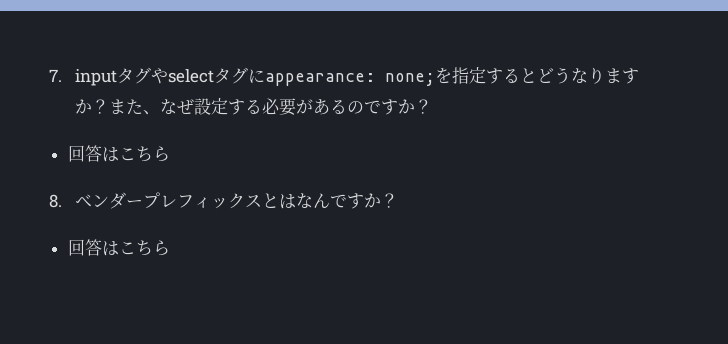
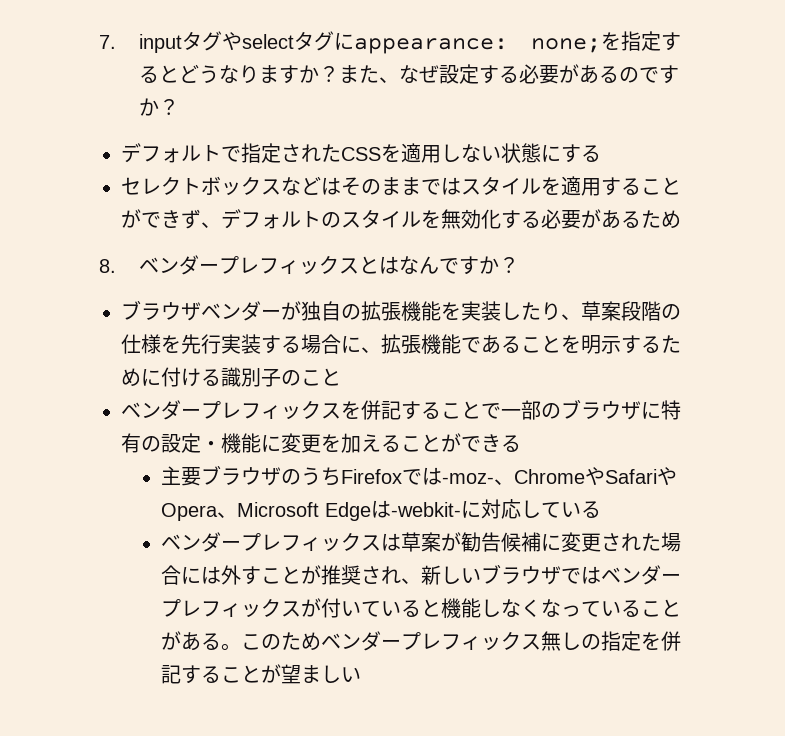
  また、なぜ設定する必要があるのですか？
- 回答はこちら
+ デフォルトで指定されたCSSを適用しない状態にする
+ セレクトボックスなどはそのままではスタイルを適用することができず、デフォルトのスタイルを無効化する必要があるため
  8.ベンダープレフィックスとはなんですか？
- 回答はこちら
+ ブラウザベンダーが独自の拡張機能を実装したり、草案段階の仕様を先行実装する場合に、拡張機能であることを明示するために付ける識別子のこと
+ ベンダープレフィックスを併記することで一部のブラウザに特有の設定・機能に変更を加えることができる
+ 主要ブラウザのうちFirefoxでは-moz-、ChromeやSafariやOpera、Microsoft Edgeは-webkit-に対応している
+ ベンダープレフィックスは草案が勧告候補に変更された場合には外すことが推奨され、新しいブラウザではベンダープレフィックスが付いていると機能しなくなっていることがある。このためベンダープレフィックス無しの指定を併記することが望ましい

